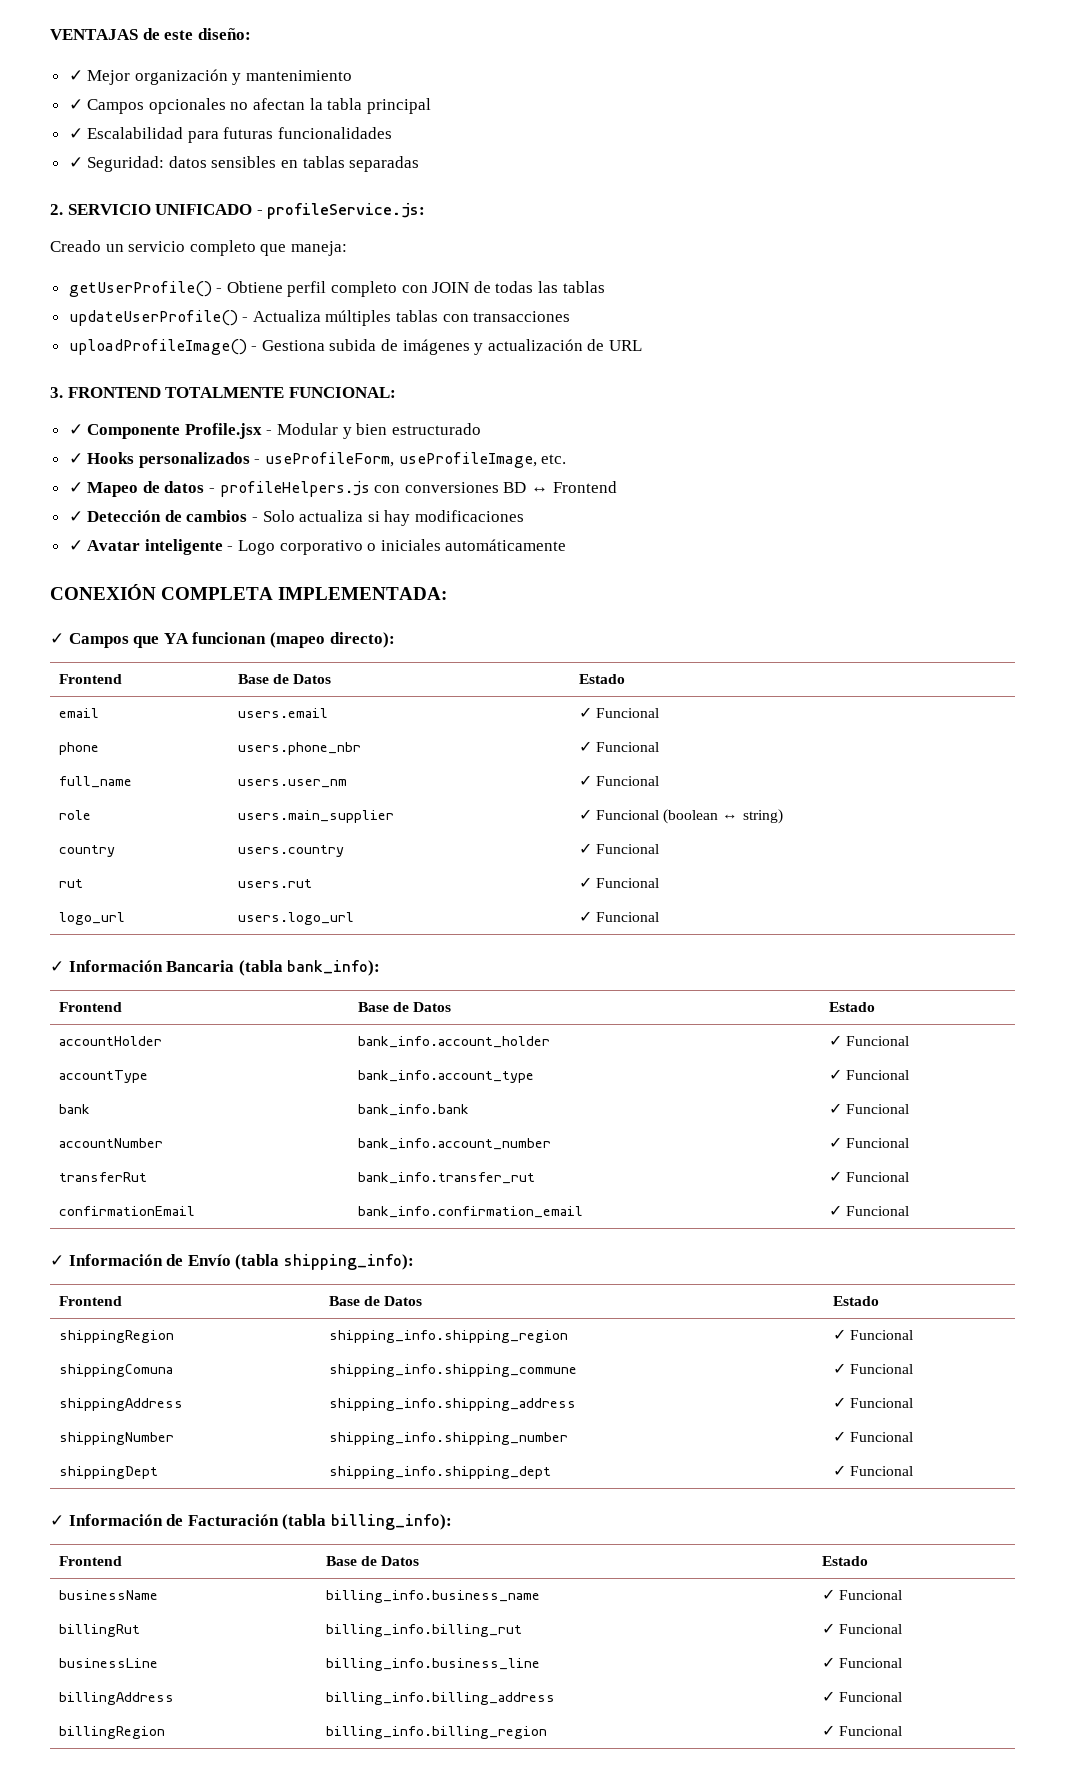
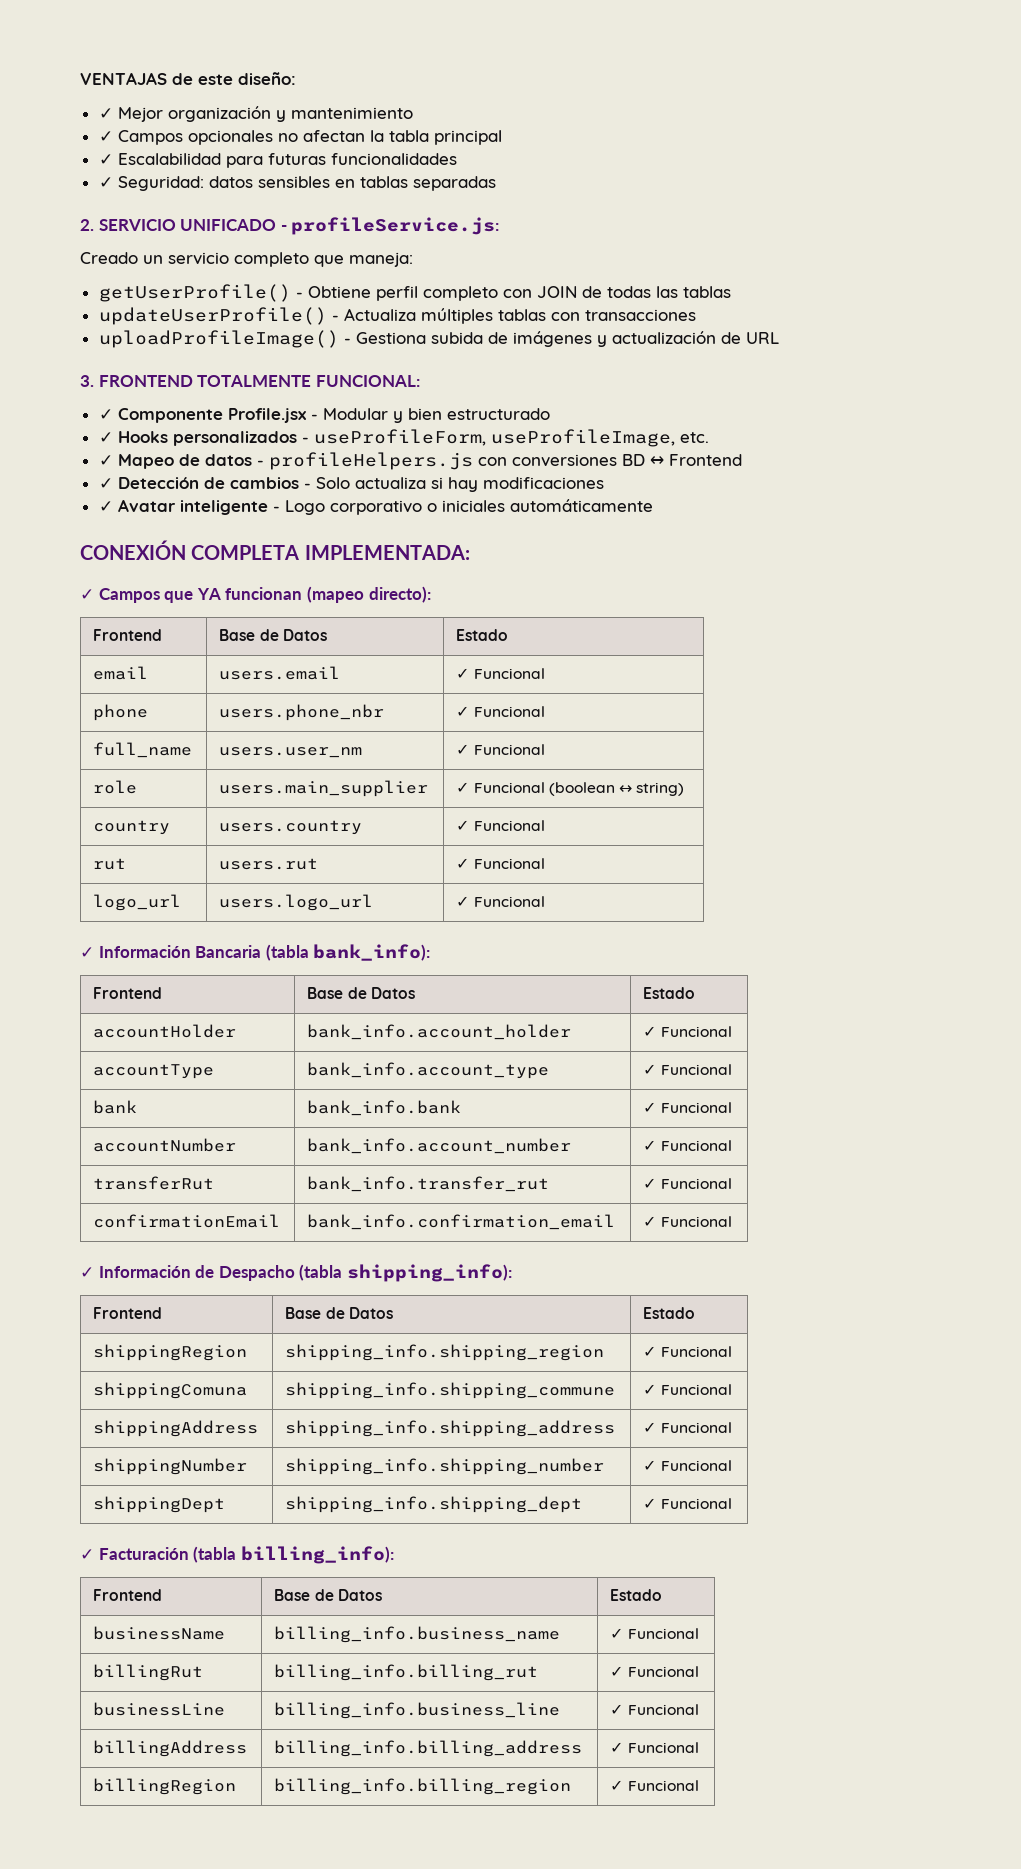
- ✓ Información de Envío (tabla shipping_info):
+ ✓ Información de Despacho (tabla shipping_info):
- ✓ Información de Facturación (tabla billing_info):
+ ✓ Facturación (tabla billing_info):

